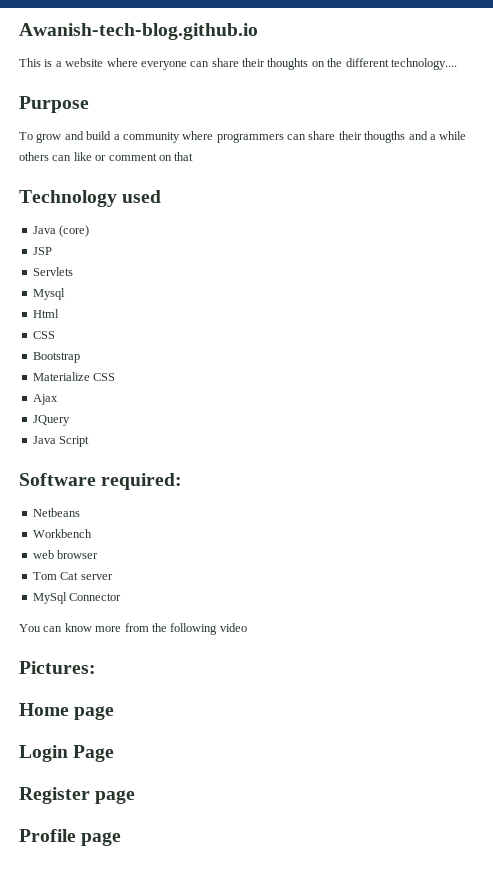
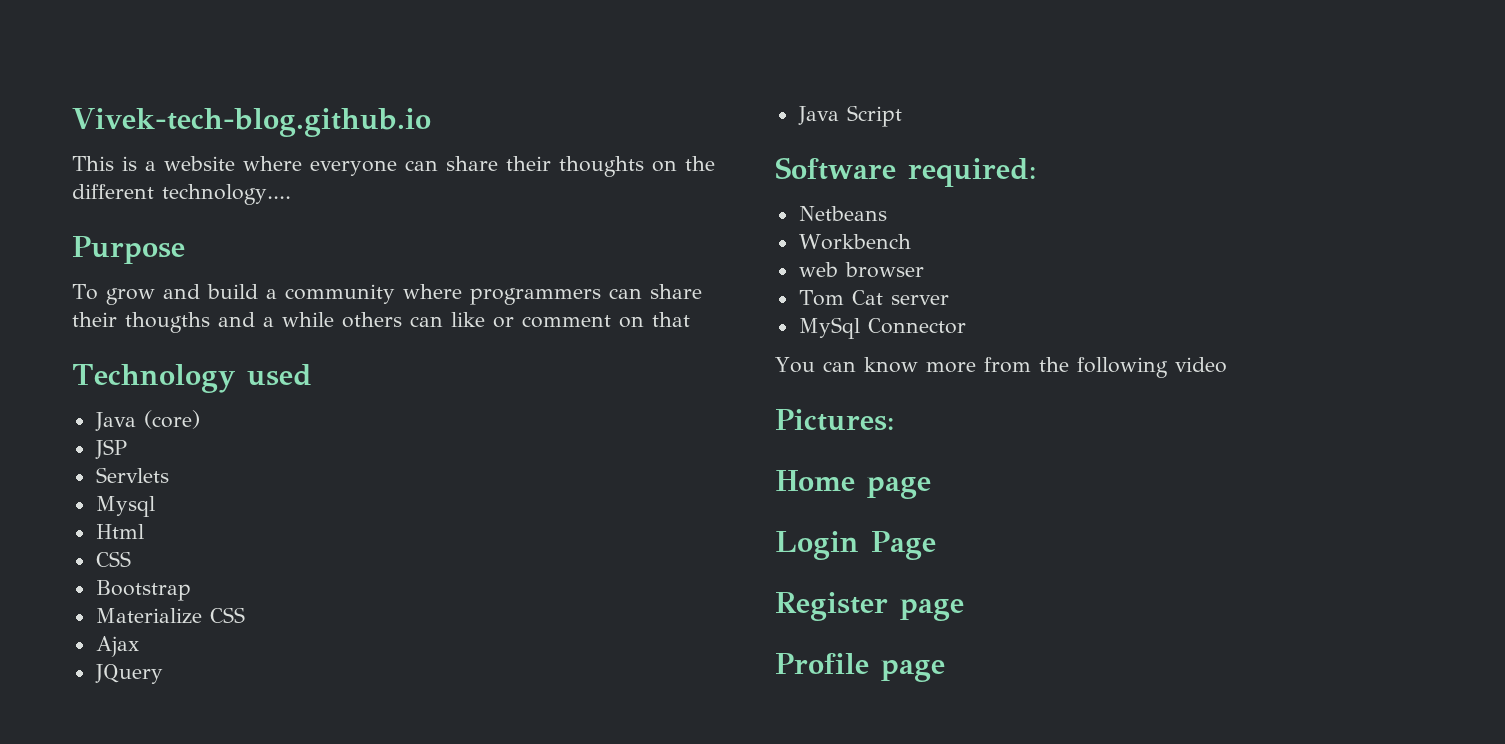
- Awanish-tech-blog.github.io
+ Vivek-tech-blog.github.io

